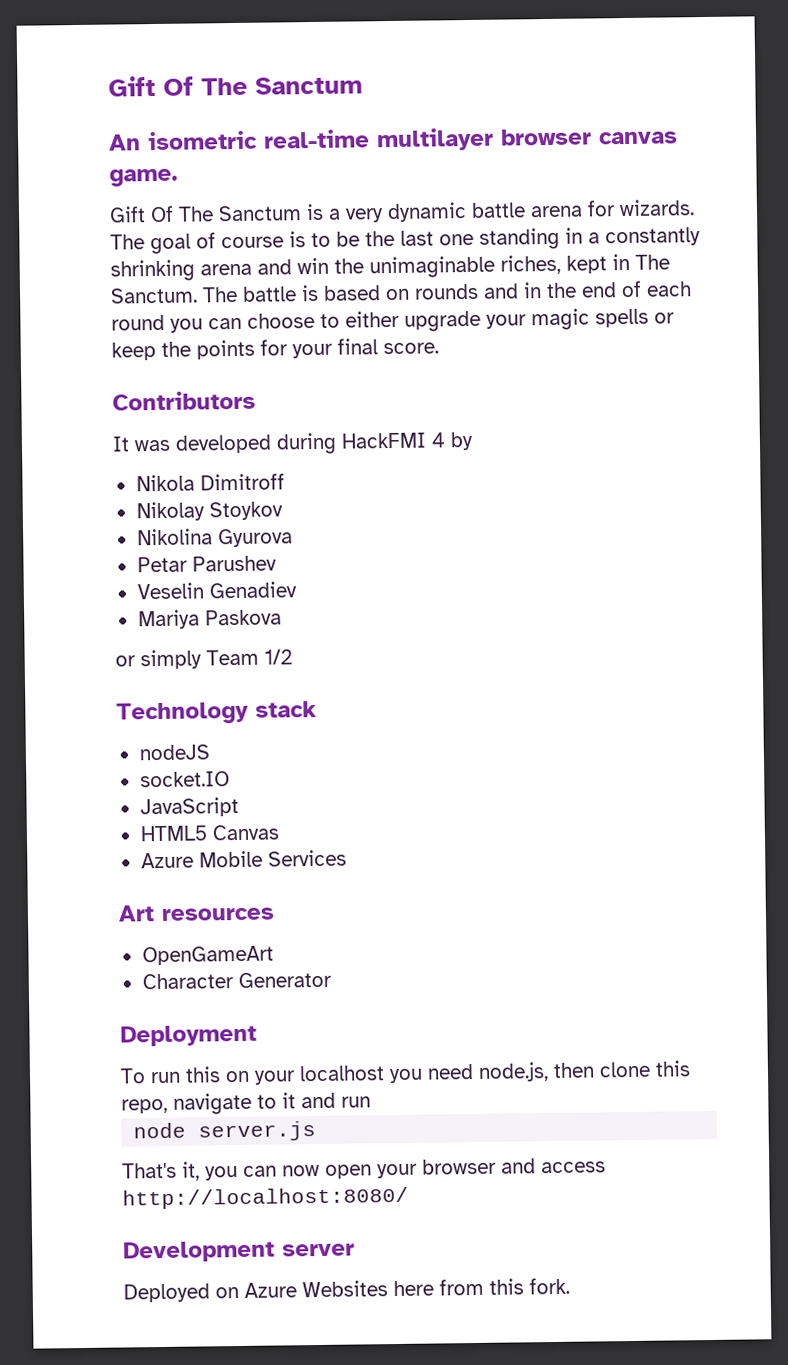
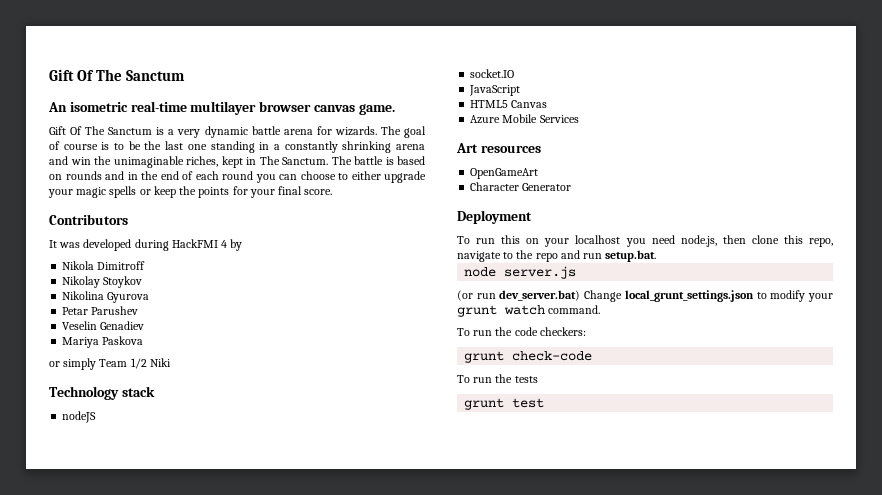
- or simply Team 1/2
+ or simply Team 1/2 Niki
- To run this on your localhost you need node.js, then clone this repo, navigate to it and run
+ To run this on your localhost you need node.js, then clone this repo, navigate to the repo and run setup.bat.
- That's it, you can now open your browser and access http://localhost:8080/
- Development server
- Deployed on Azure Websites here from this fork.
+ (or run dev_server.bat) Change local_grunt_settings.json to modify your grunt watch command.
+ To run the code checkers:
+ grunt check-code
+ To run the tests
+ grunt test

